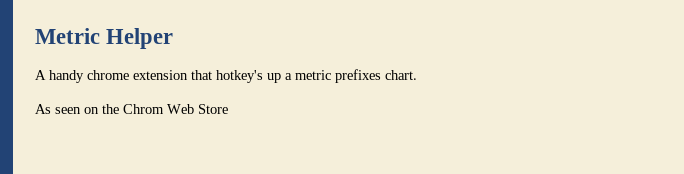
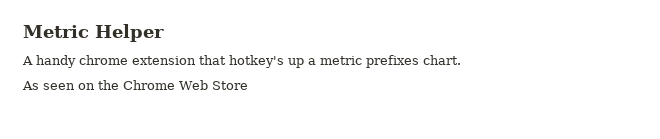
- As seen on the Chrom Web Store
+ As seen on the Chrome Web Store

